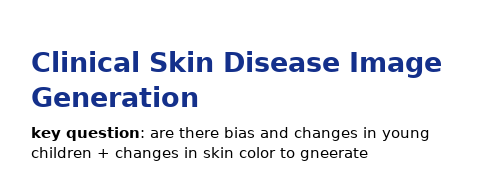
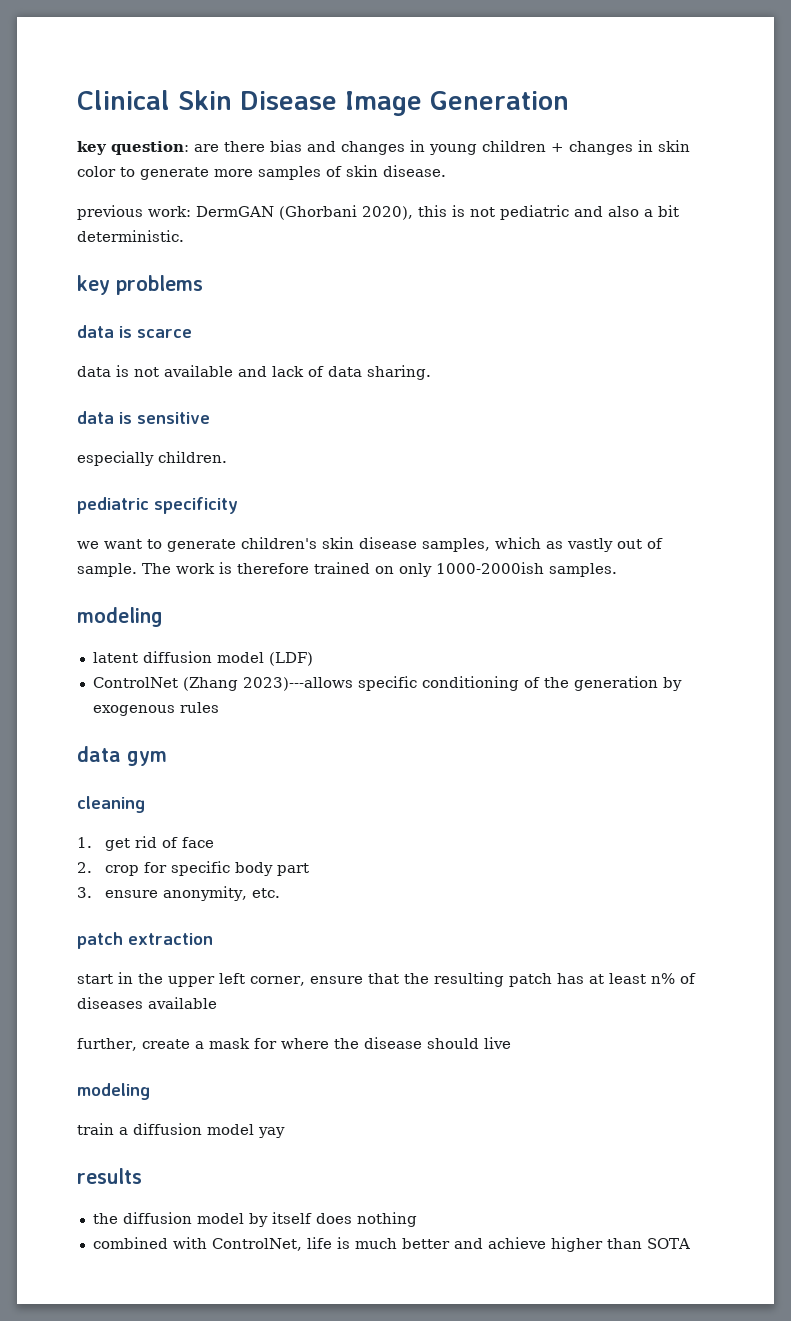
- key question: are there bias and changes in young children + changes in skin color to gneerate
+ key question: are there bias and changes in young children + changes in skin color to generate more samples of skin disease.
+ previous work: DermGAN (Ghorbani 2020), this is not pediatric and also a bit deterministic.
+ key problems
+ data is scarce
+ data is not available and lack of data sharing.
+ data is sensitive
+ especially children.
+ pediatric specificity
+ we want to generate children's skin disease samples, which as vastly out of sample. The work is therefore trained on only 1000-2000ish samples.
+ modeling
+ latent diffusion model (LDF)
+ ControlNet (Zhang 2023)---allows specific conditioning of the generation by exogenous rules
+ data gym
+ cleaning
+ 1. get rid of face
+ 2. crop for specific body part
+ 3. ensure anonymity, etc.
+ patch extraction
+ start in the upper left corner, ensure that the resulting patch has at least n% of diseases available
+ further, create a mask for where the disease should live
+ modeling
+ train a diffusion model yay
+ results
+ the diffusion model by itself does nothing
+ combined with ControlNet, life is much better and achieve higher than SOTA

